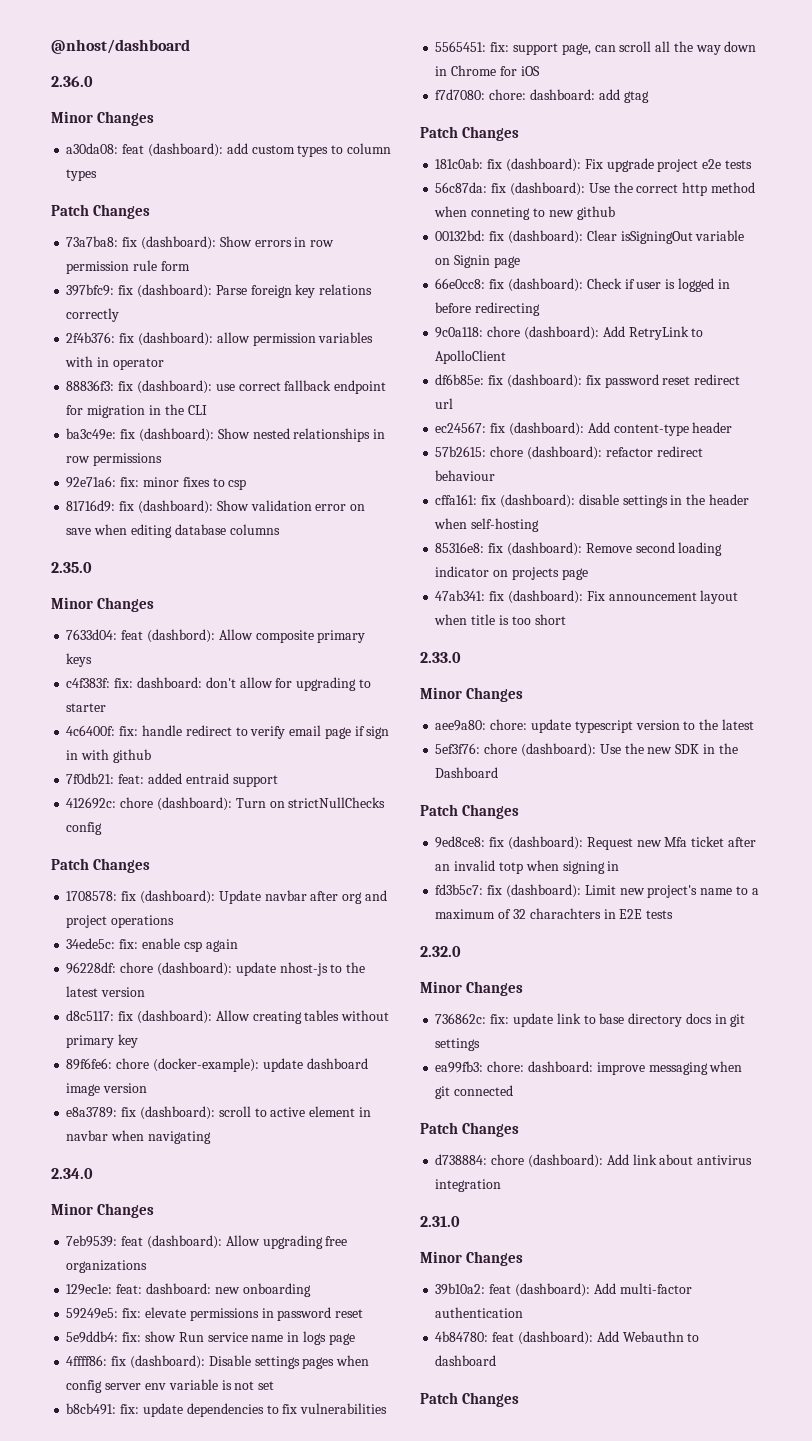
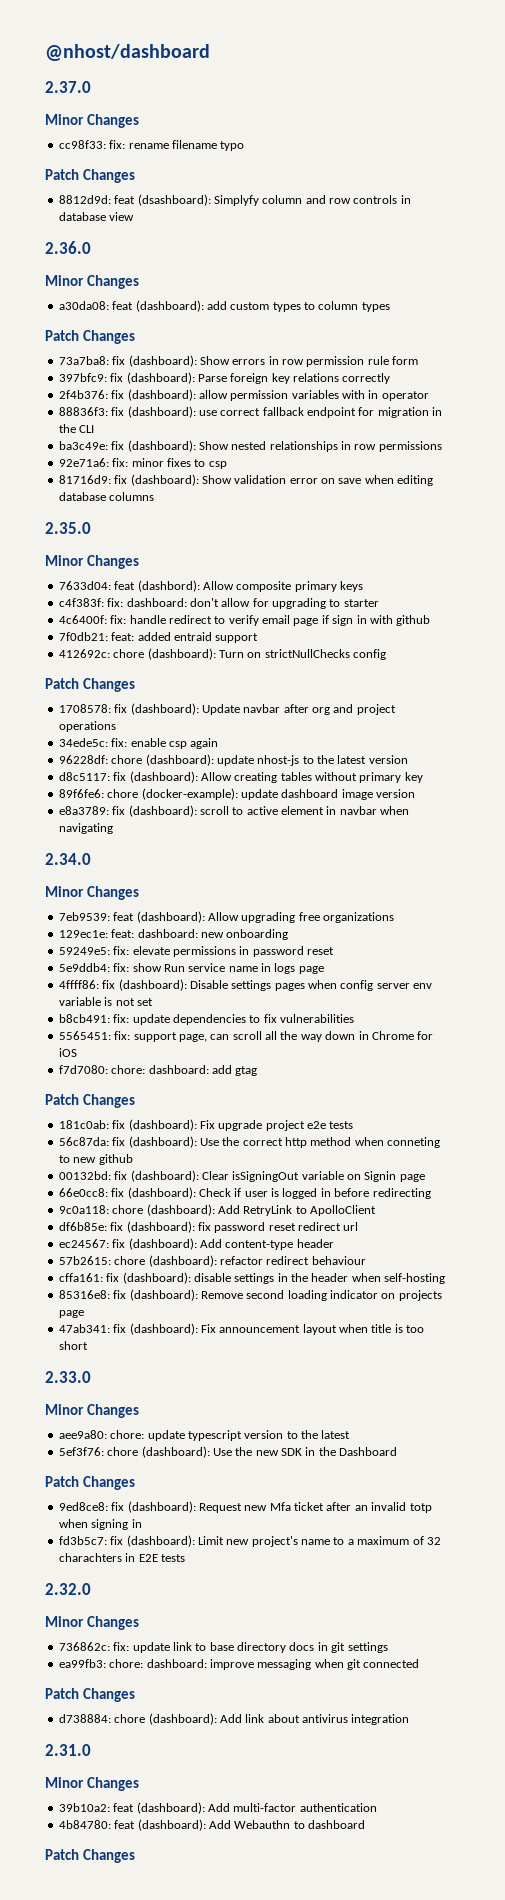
+ 2.37.0
+ Minor Changes
+ cc98f33: fix: rename filename typo
+ Patch Changes
+ 8812d9d: feat (dsashboard): Simplyfy column and row controls in database view

